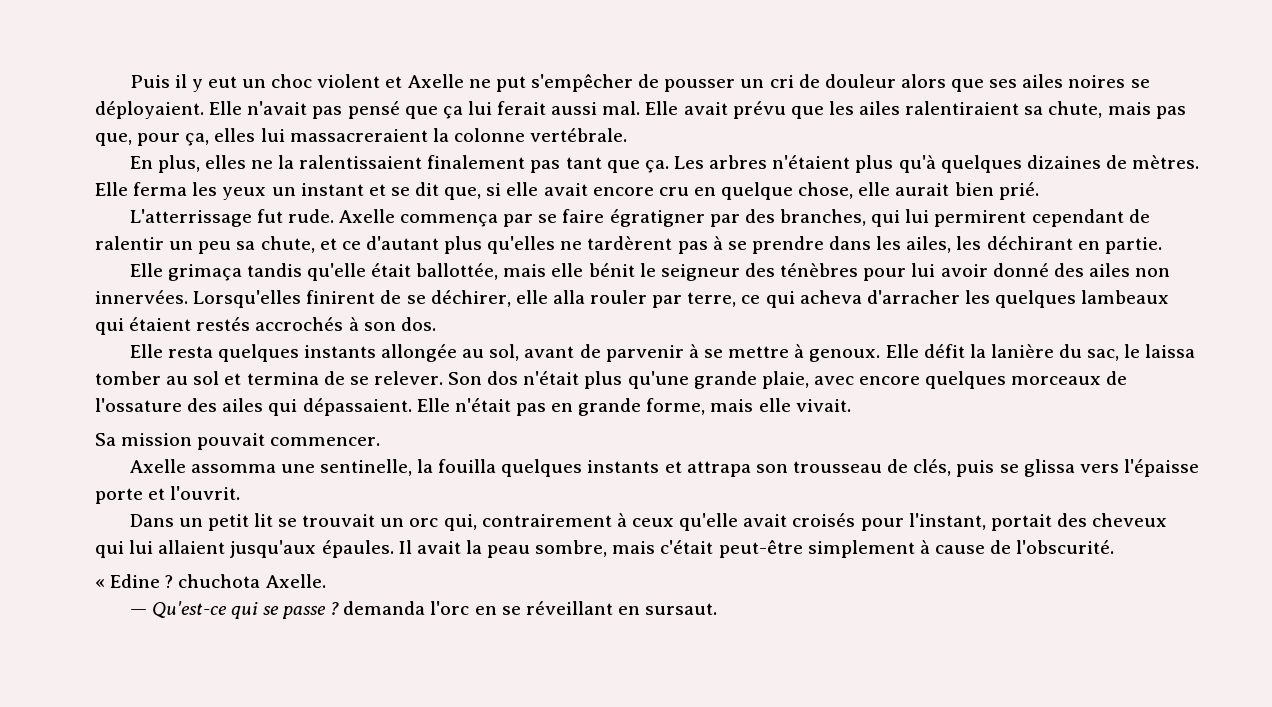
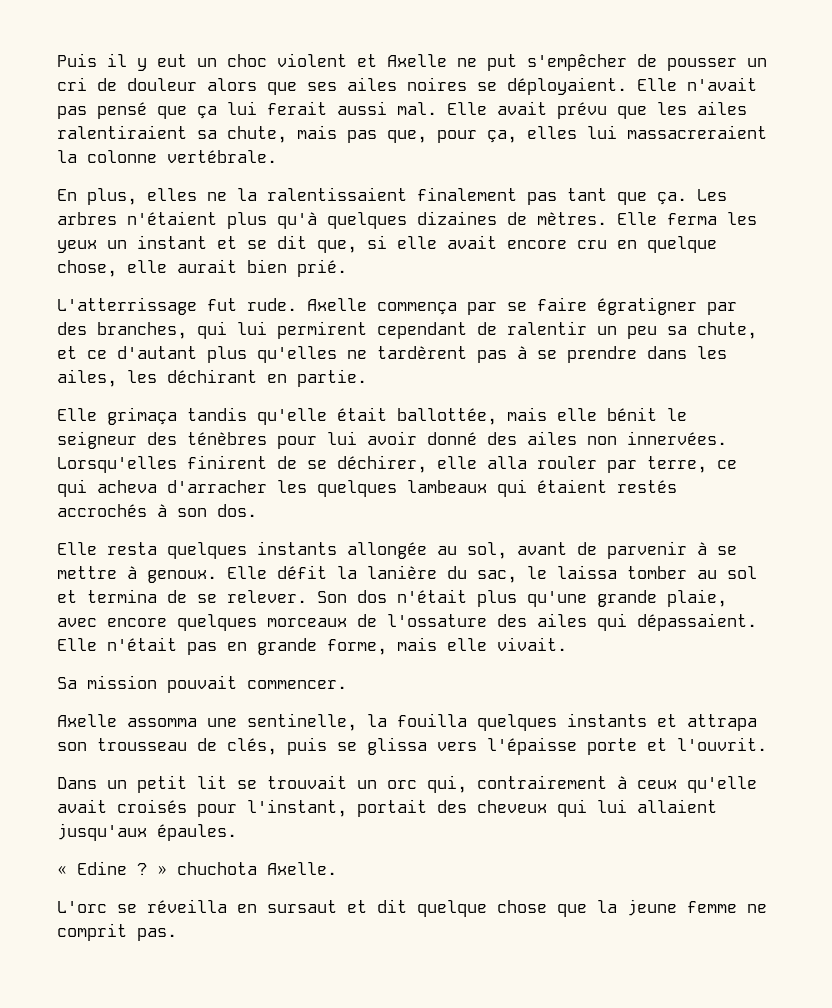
- Il avait la peau sombre, mais c'était peut-être simplement à cause de l'obscurité.
- « Edine ? chuchota Axelle.
+ « Edine ? » chuchota Axelle.
- — Qu'est-ce qui se passe ? demanda l'orc en se réveillant en sursaut.
+ L'orc se réveilla en sursaut et dit quelque chose que la jeune femme ne comprit pas.

